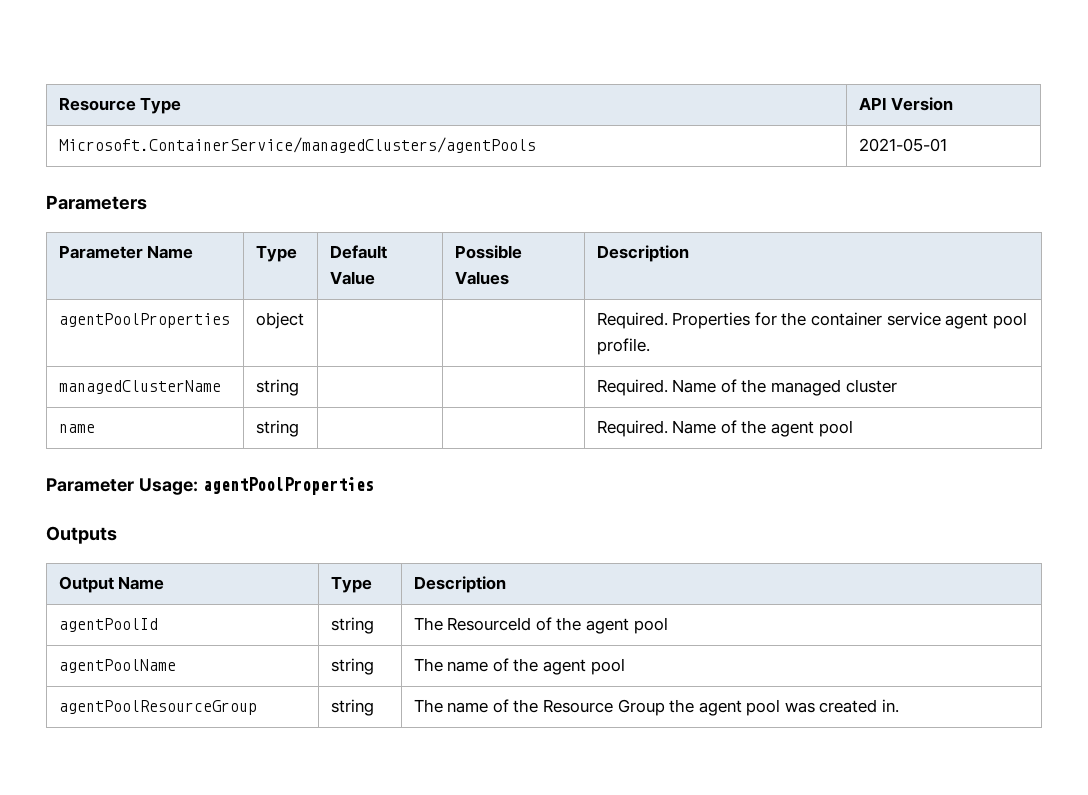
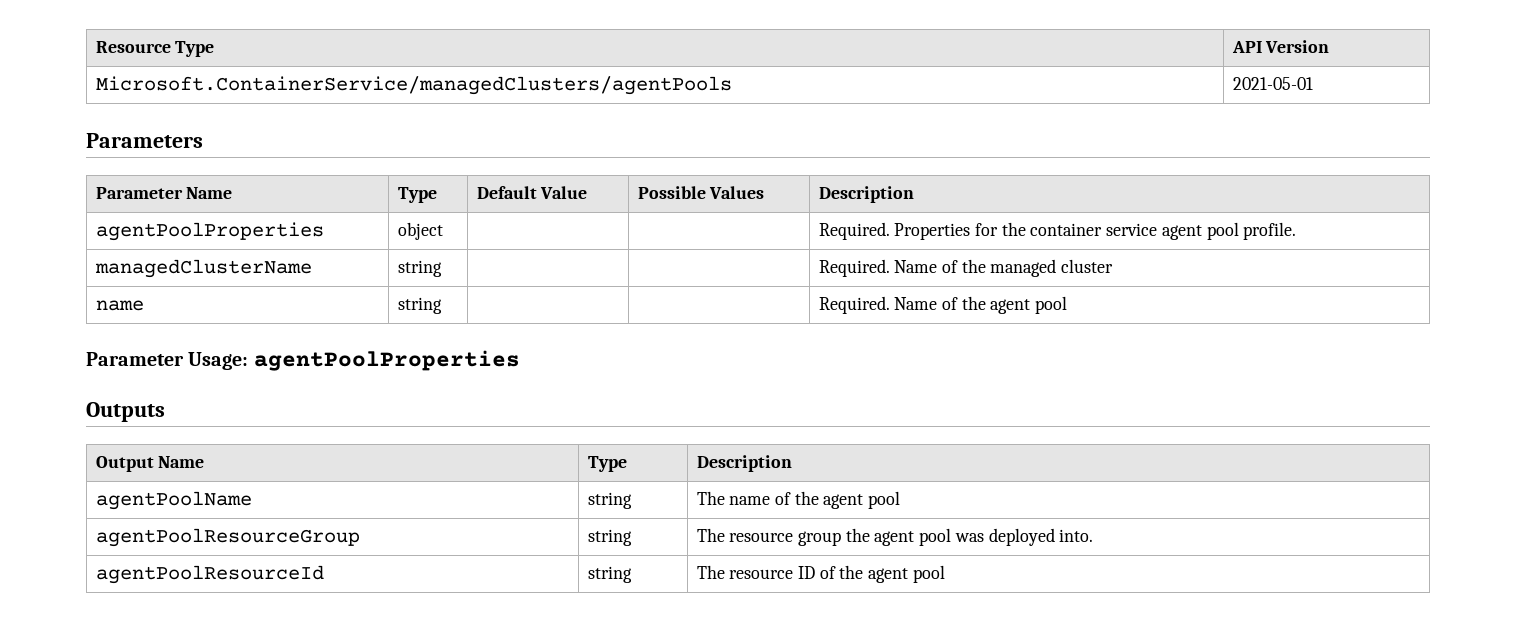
- agentPoolId | string | The ResourceId of the agent pool
- agentPoolResourceGroup | string | The name of the Resource Group the agent pool was created in.
+ agentPoolResourceGroup | string | The resource group the agent pool was deployed into.
+ agentPoolResourceId | string | The resource ID of the agent pool

